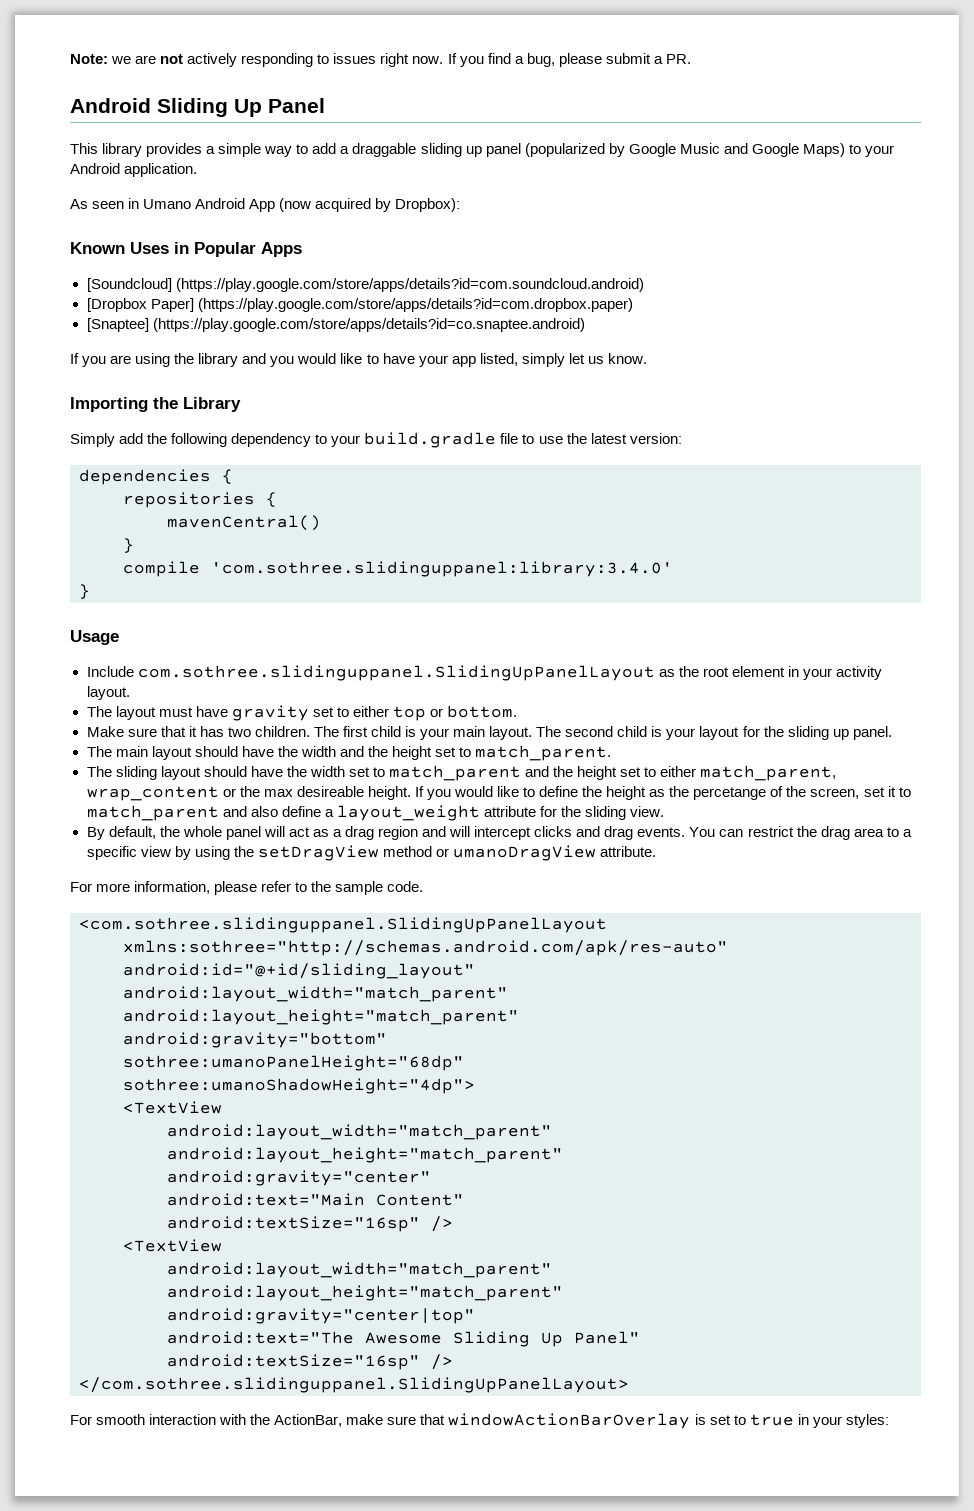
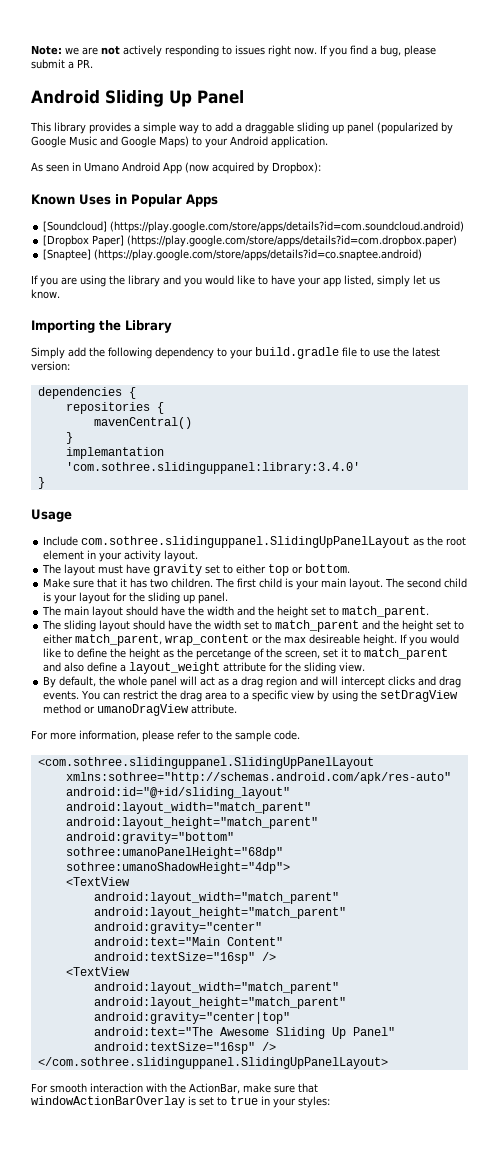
- compile 'com.sothree.slidinguppanel:library:3.4.0'
+ implemantation 'com.sothree.slidinguppanel:library:3.4.0'

